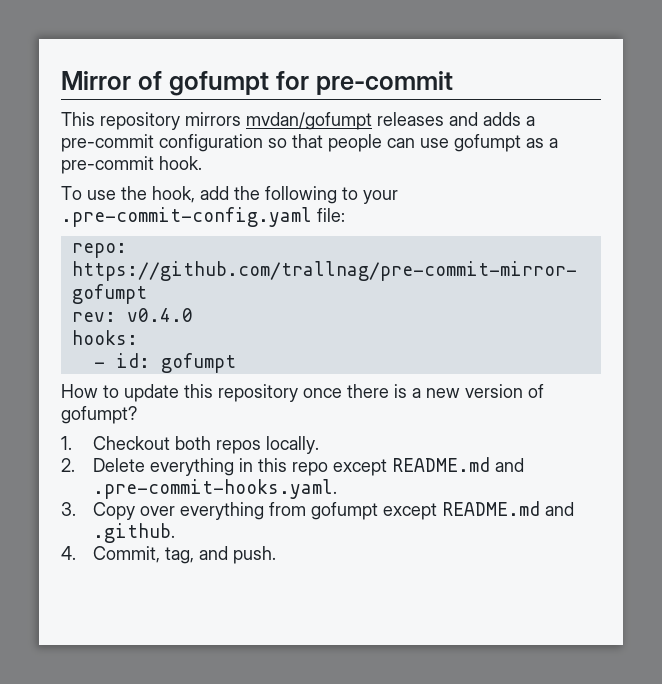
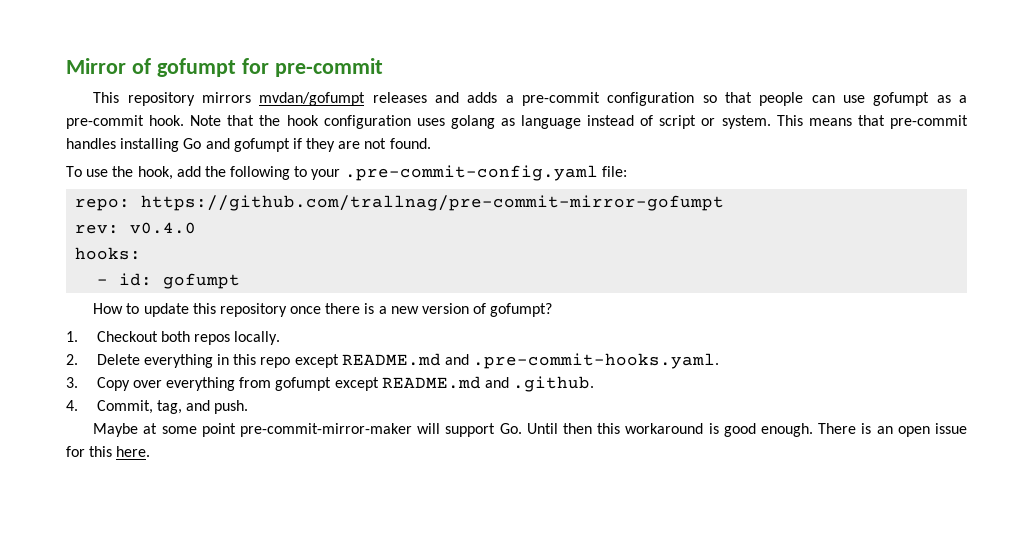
+ Note that the hook configuration uses golang as language instead of script or system. This means that pre-commit handles installing Go and gofumpt if they are not found.
+ Maybe at some point pre-commit-mirror-maker will support Go. Until then this workaround is good enough. There is an open issue for this here.

